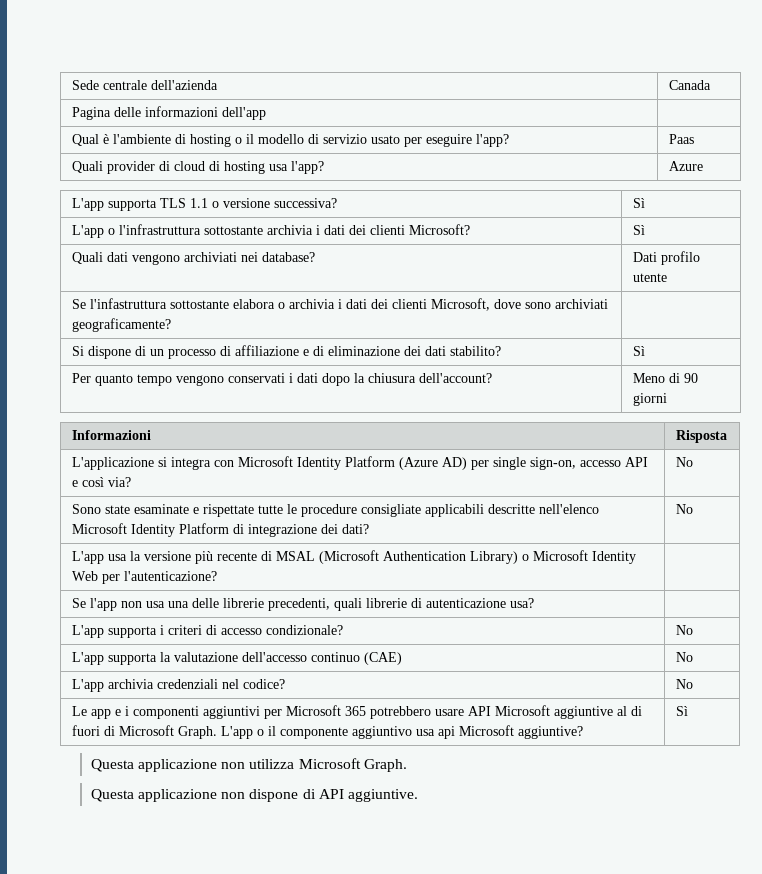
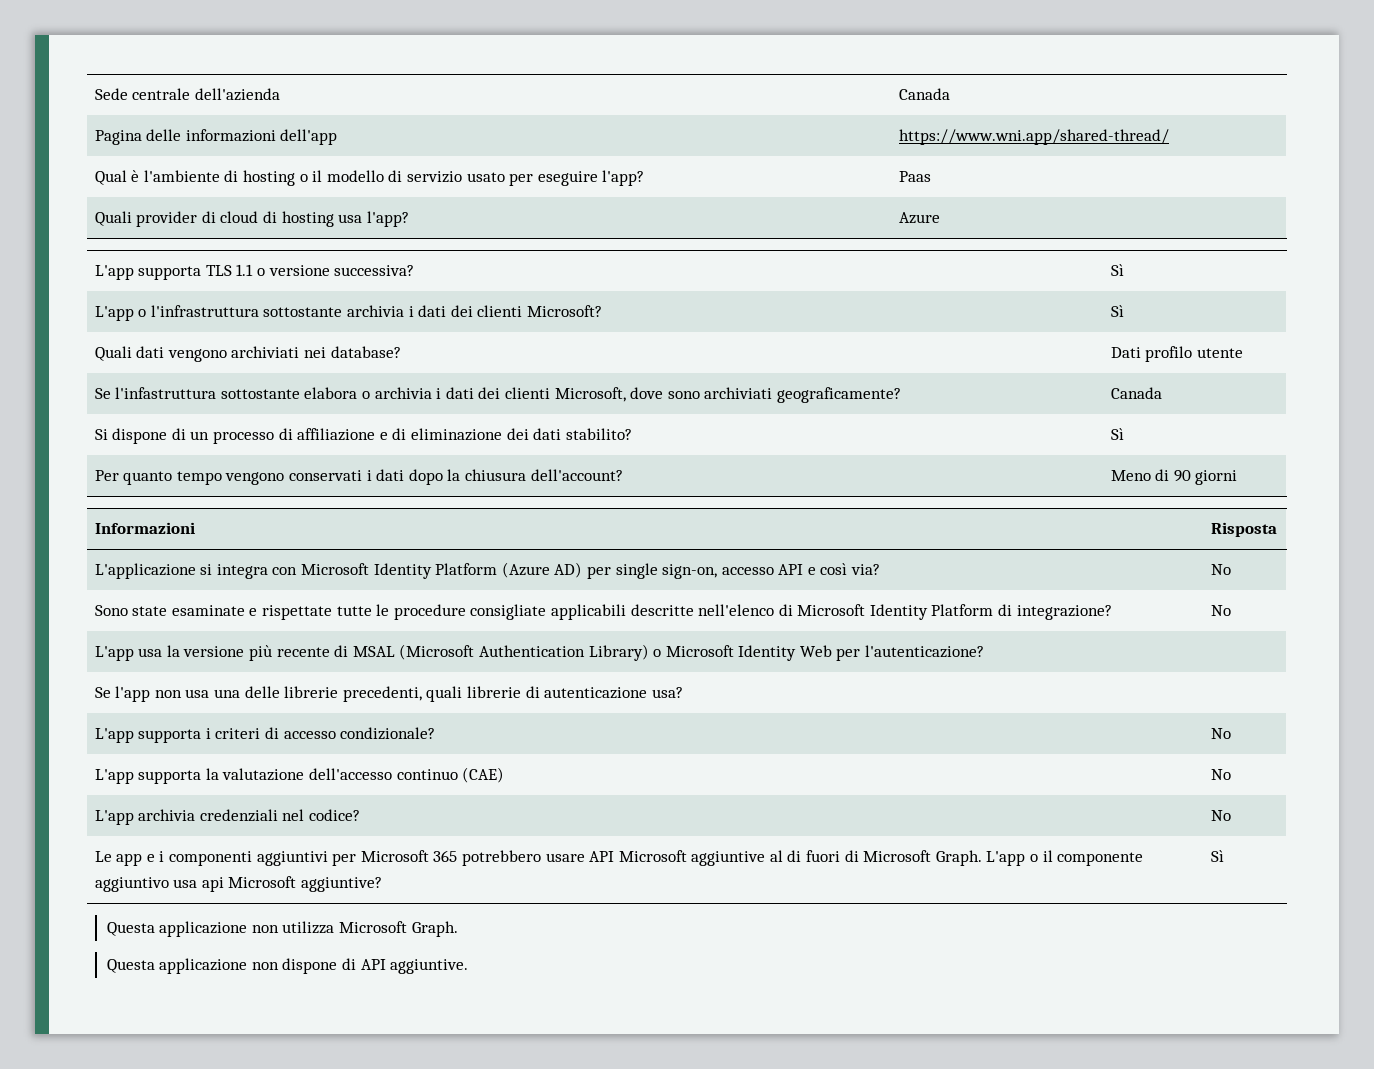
- Pagina delle informazioni dell'app |
+ Pagina delle informazioni dell'app | https://www.wni.app/shared-thread/
- Se l'infastruttura sottostante elabora o archivia i dati dei clienti Microsoft, dove sono archiviati geograficamente? |
+ Se l'infastruttura sottostante elabora o archivia i dati dei clienti Microsoft, dove sono archiviati geograficamente? | Canada
- Sono state esaminate e rispettate tutte le procedure consigliate applicabili descritte nell'elenco Microsoft Identity Platform di integrazione dei dati? | No
+ Sono state esaminate e rispettate tutte le procedure consigliate applicabili descritte nell'elenco di Microsoft Identity Platform di integrazione? | No

